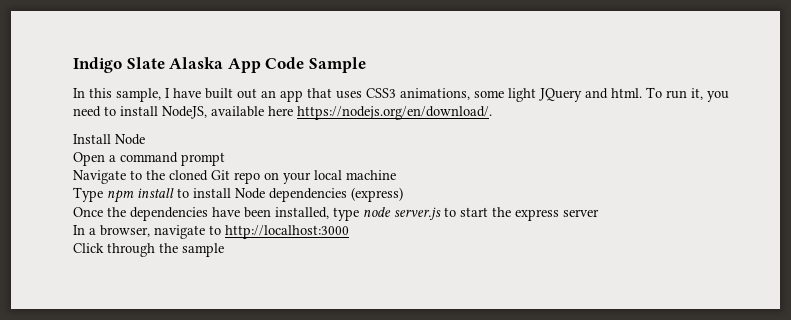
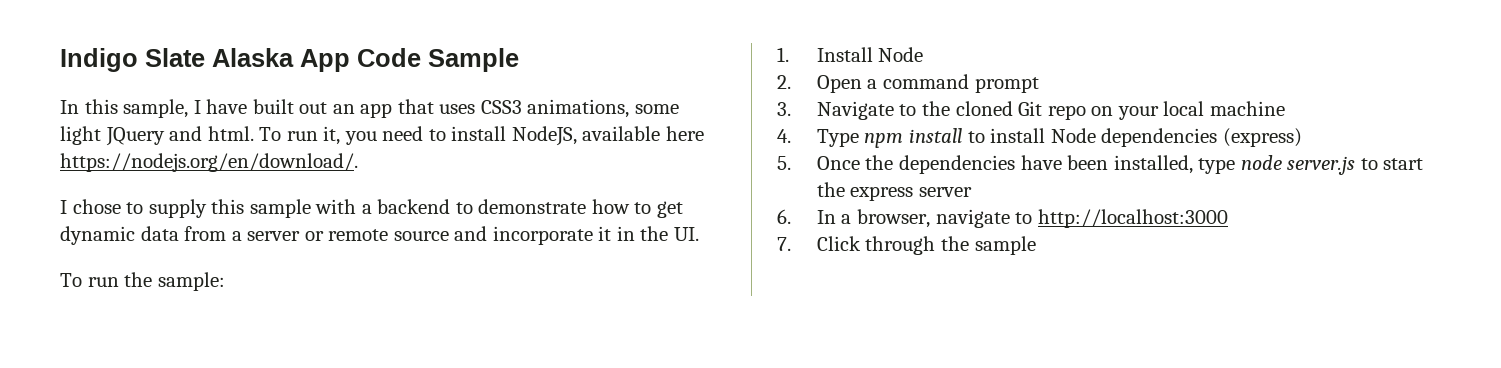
- Install Node
+ I chose to supply this sample with a backend to demonstrate how to get dynamic data from a server or remote source and incorporate it in the UI.
+ To run the sample:
+ 1. Install Node
- Open a command prompt
+ 2. Open a command prompt
- Navigate to the cloned Git repo on your local machine
+ 3. Navigate to the cloned Git repo on your local machine
- Type npm install to install Node dependencies (express)
+ 4. Type npm install to install Node dependencies (express)
- Once the dependencies have been installed, type node server.js to start the express server
+ 5. Once the dependencies have been installed, type node server.js to start the express server
- In a browser, navigate to http://localhost:3000
+ 6. In a browser, navigate to http://localhost:3000
- Click through the sample
+ 7. Click through the sample

